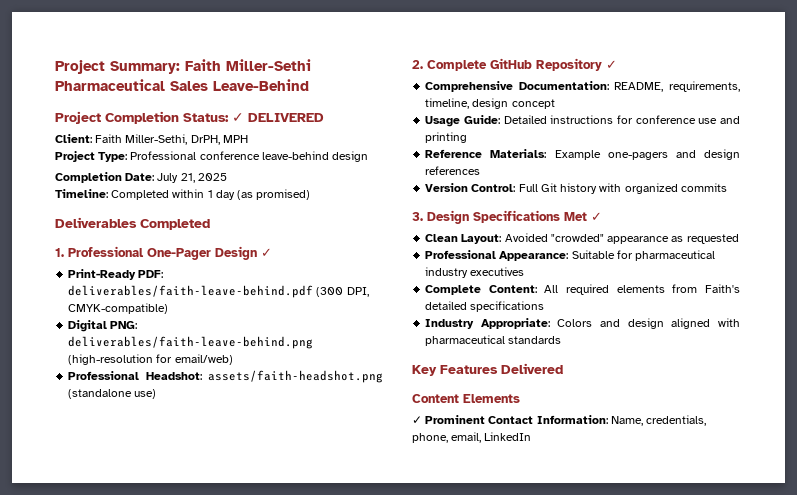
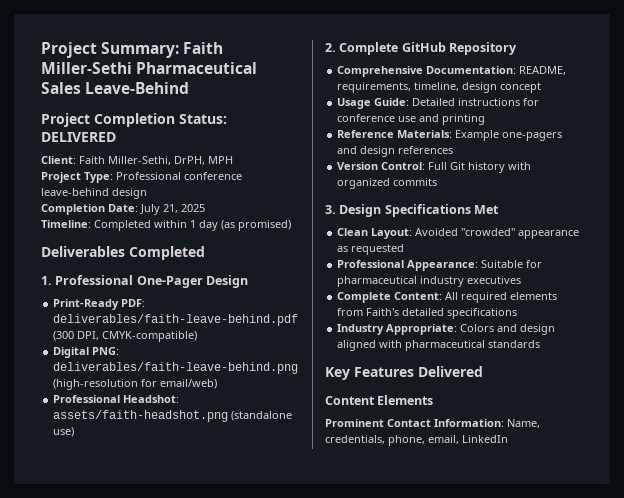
- Project Completion Status: ✓ DELIVERED
+ Project Completion Status: DELIVERED
- 1. Professional One-Pager Design ✓
+ 1. Professional One-Pager Design
- 2. Complete GitHub Repository ✓
+ 2. Complete GitHub Repository
- 3. Design Specifications Met ✓
+ 3. Design Specifications Met
- ✓ Prominent Contact Information: Name, credentials, phone, email, LinkedIn
+ Prominent Contact Information: Name, credentials, phone, email, LinkedIn

